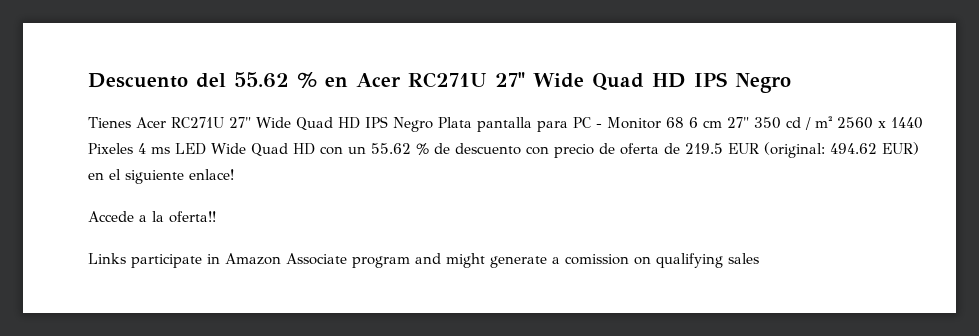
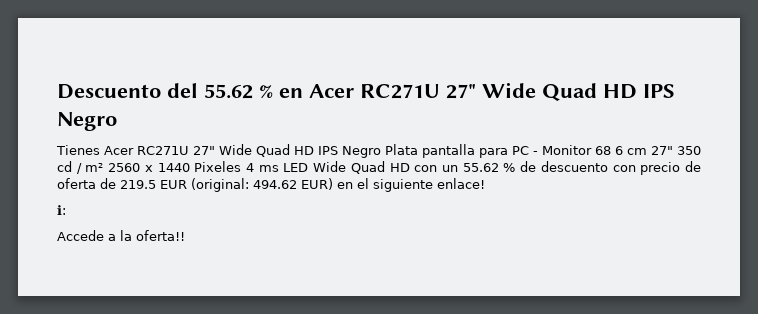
+ ℹ:
- Links participate in Amazon Associate program and might generate a comission on qualifying sales

